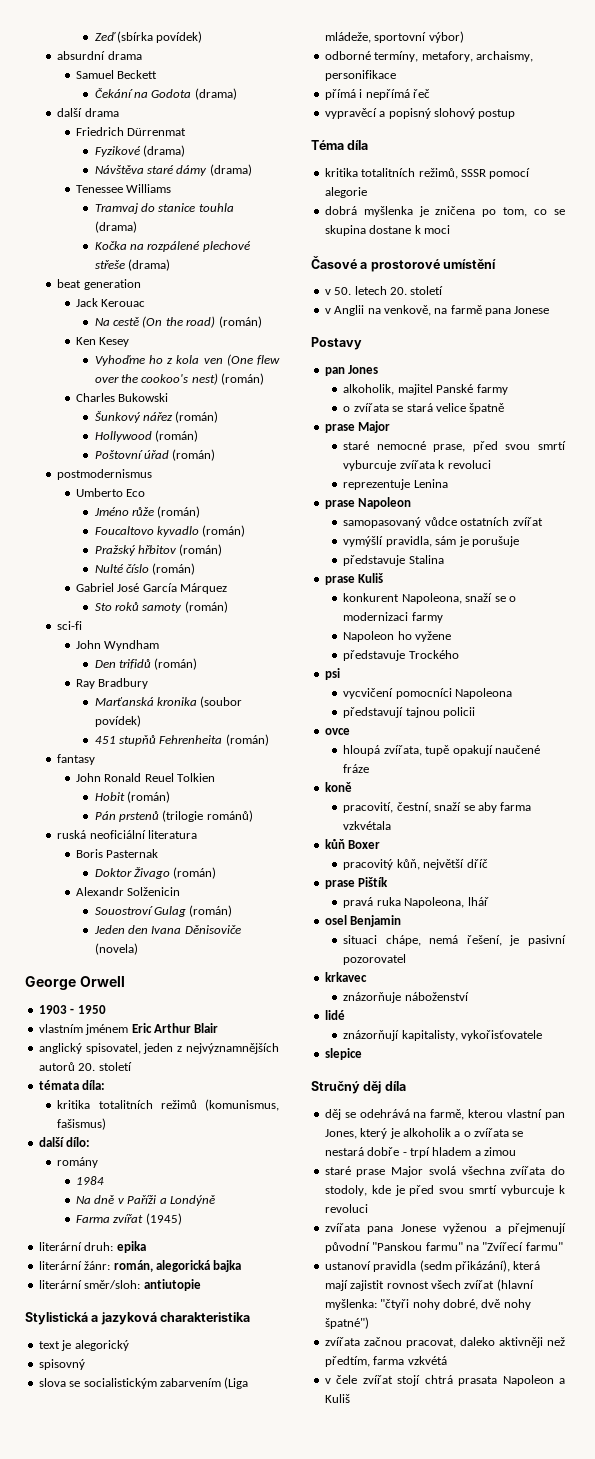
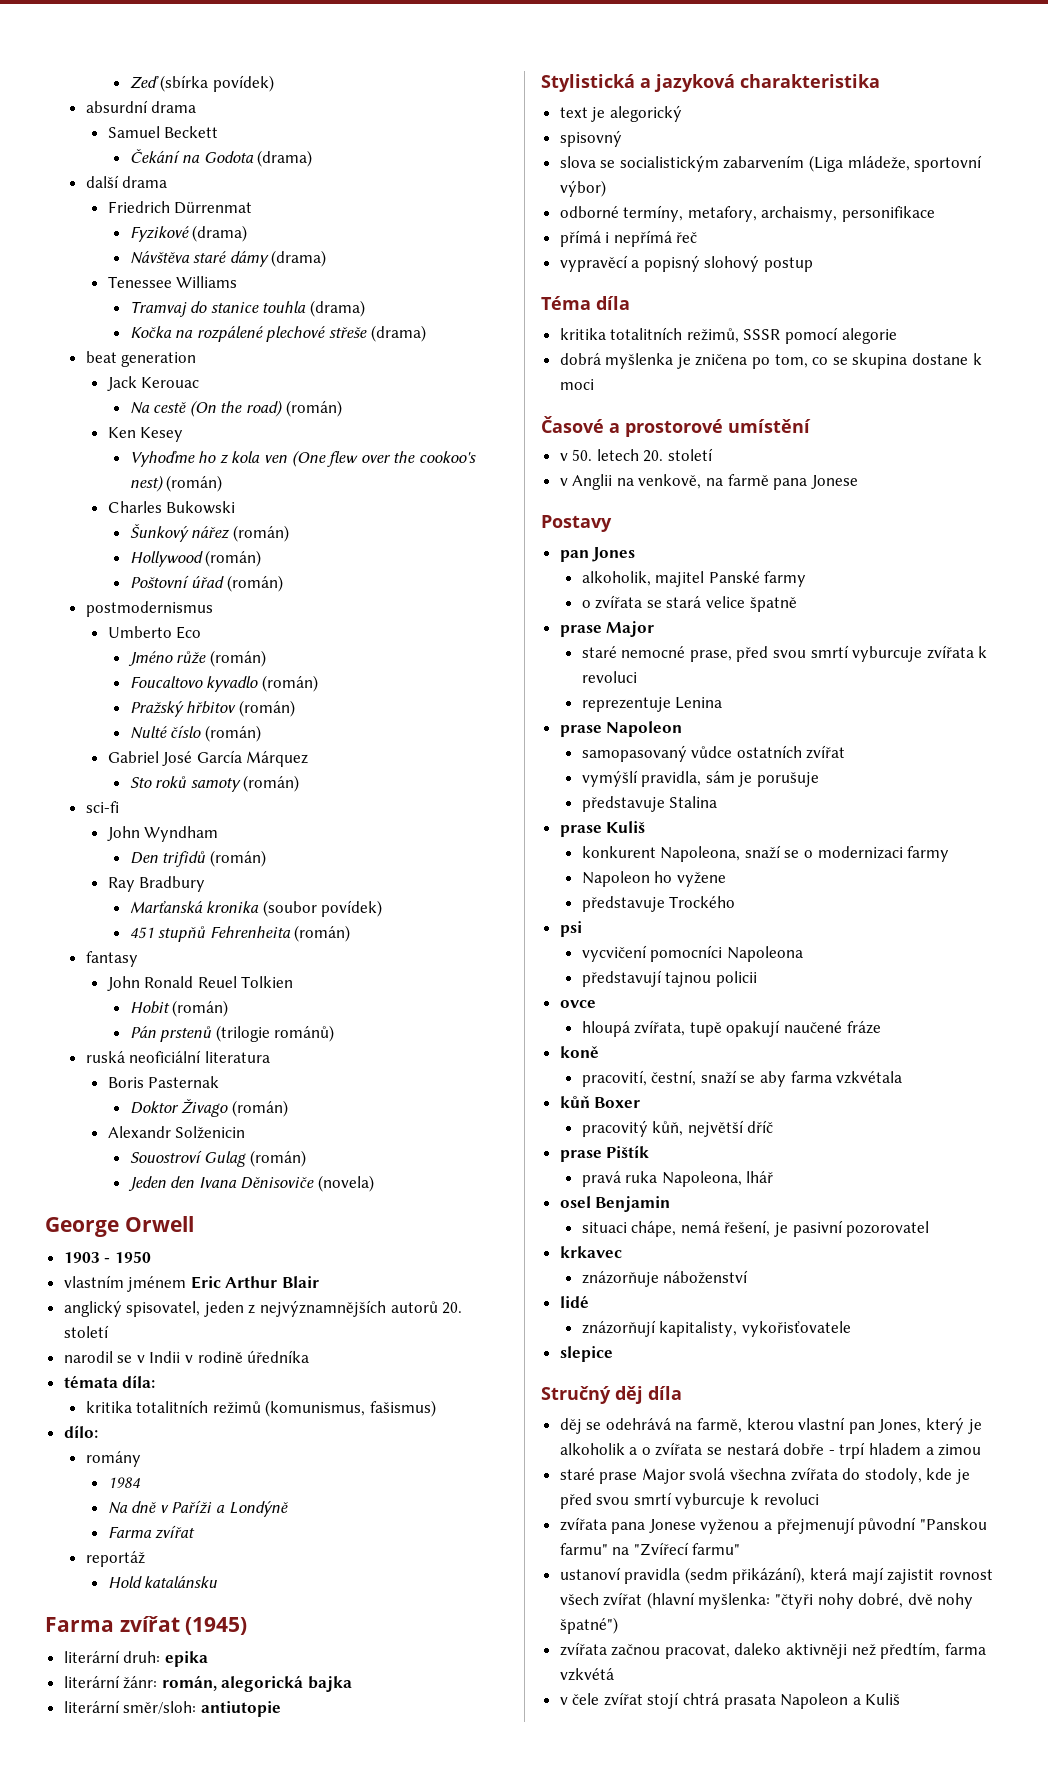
+ narodil se v Indii v rodině úředníka
- další dílo:
+ dílo:
  Na dně v Paříži a Londýně
+ Farma zvířat
+ reportáž
+ Hold katalánsku

